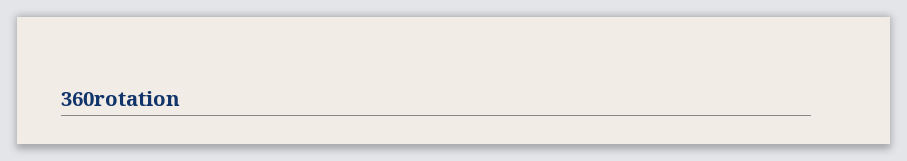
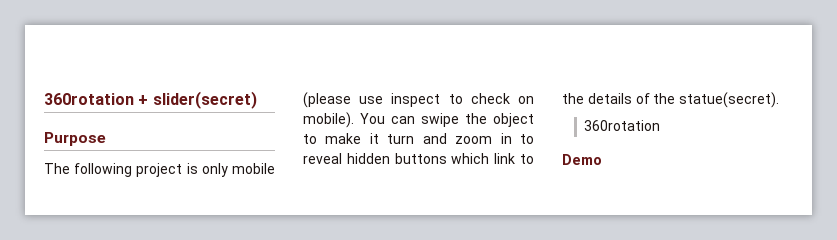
+ 360rotation + slider(secret)
+ Purpose
+ The following project is only mobile (please use inspect to check on mobile). You can swipe the object to make it turn and zoom in to reveal hidden buttons which link to the details of the statue(secret).
  360rotation
+ Demo

